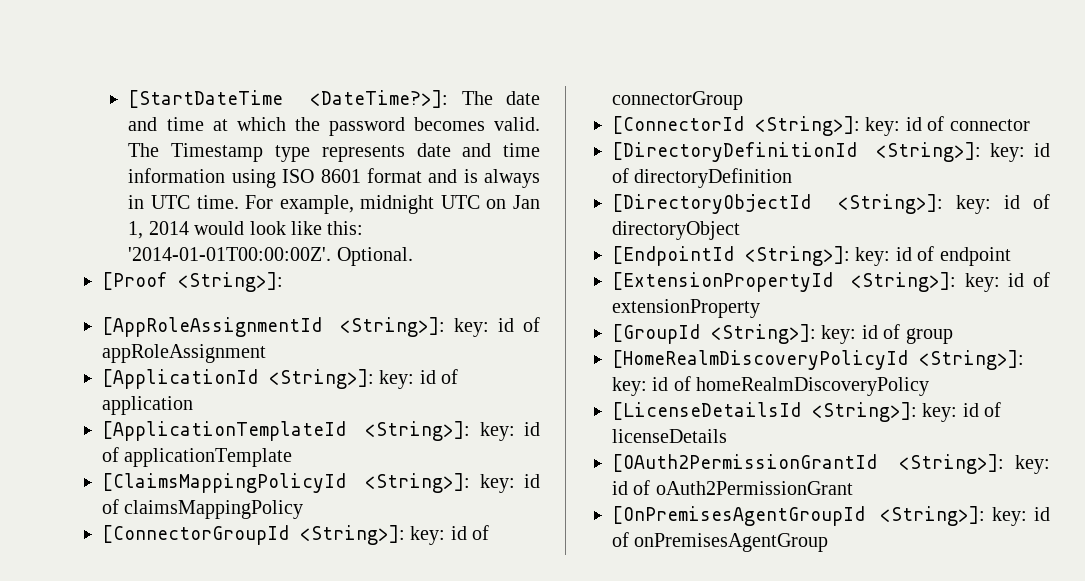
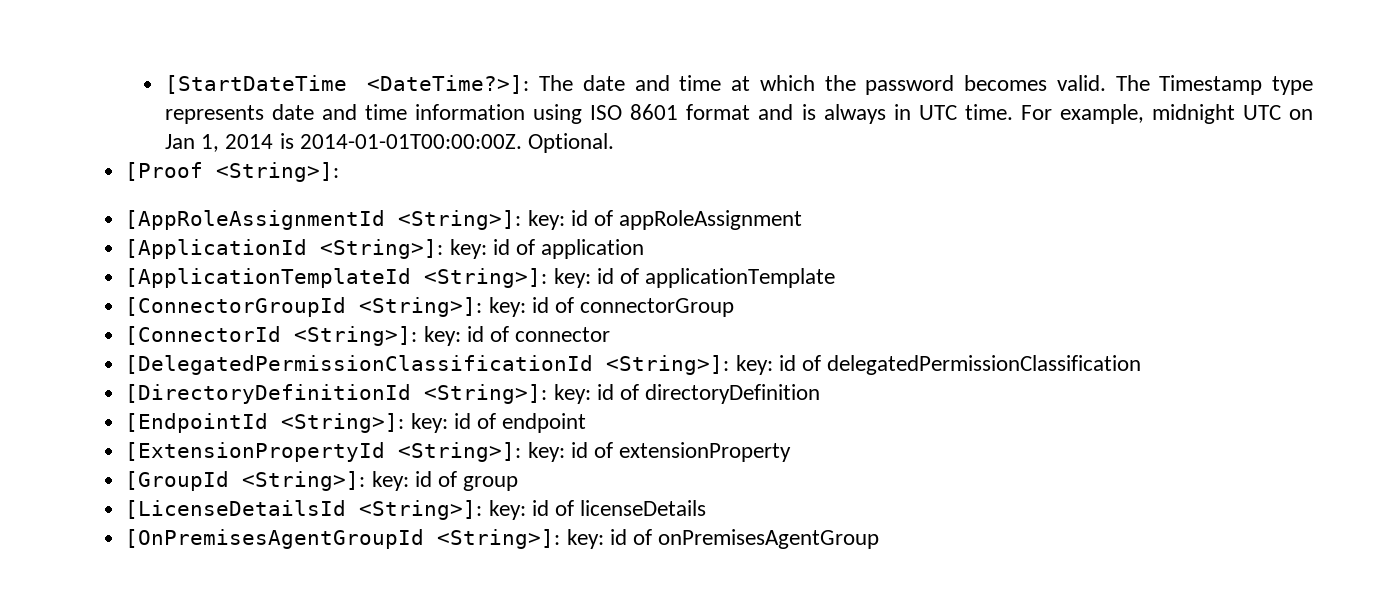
- For example, midnight UTC on Jan 1, 2014 would look like this: '2014-01-01T00:00:00Z'.
+ For example, midnight UTC on Jan 1, 2014 is 2014-01-01T00:00:00Z.
- [ClaimsMappingPolicyId <String>]: key: id of claimsMappingPolicy
+ [DelegatedPermissionClassificationId <String>]: key: id of delegatedPermissionClassification
- [DirectoryObjectId <String>]: key: id of directoryObject
- [HomeRealmDiscoveryPolicyId <String>]: key: id of homeRealmDiscoveryPolicy
- [OAuth2PermissionGrantId <String>]: key: id of oAuth2PermissionGrant

